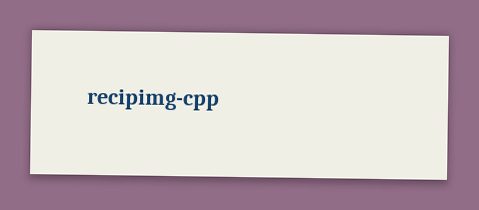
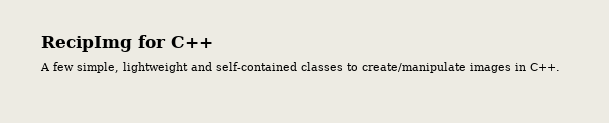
- recipimg-cpp
+ RecipImg for C++
+ A few simple, lightweight and self-contained classes to create/manipulate images in C++.

